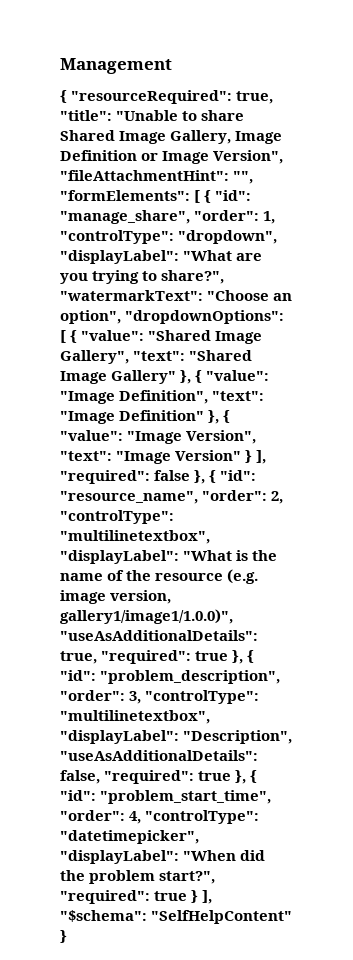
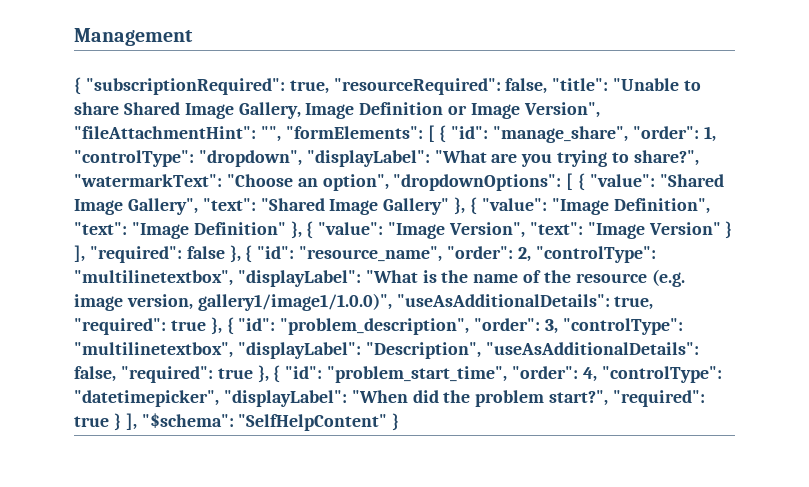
- { "resourceRequired": true, "title":
+ { "subscriptionRequired": true, "resourceRequired": false, "title":

